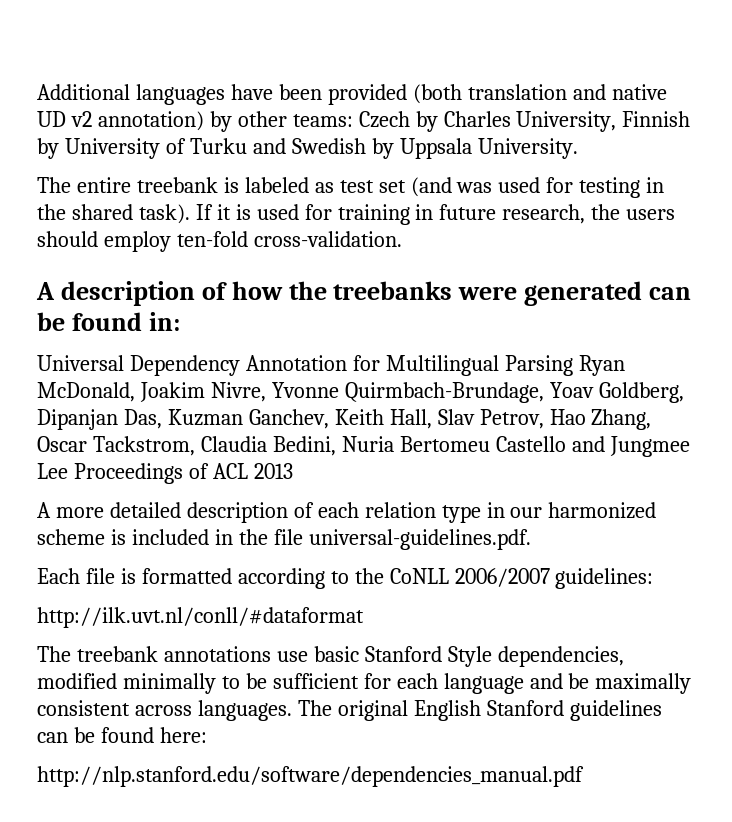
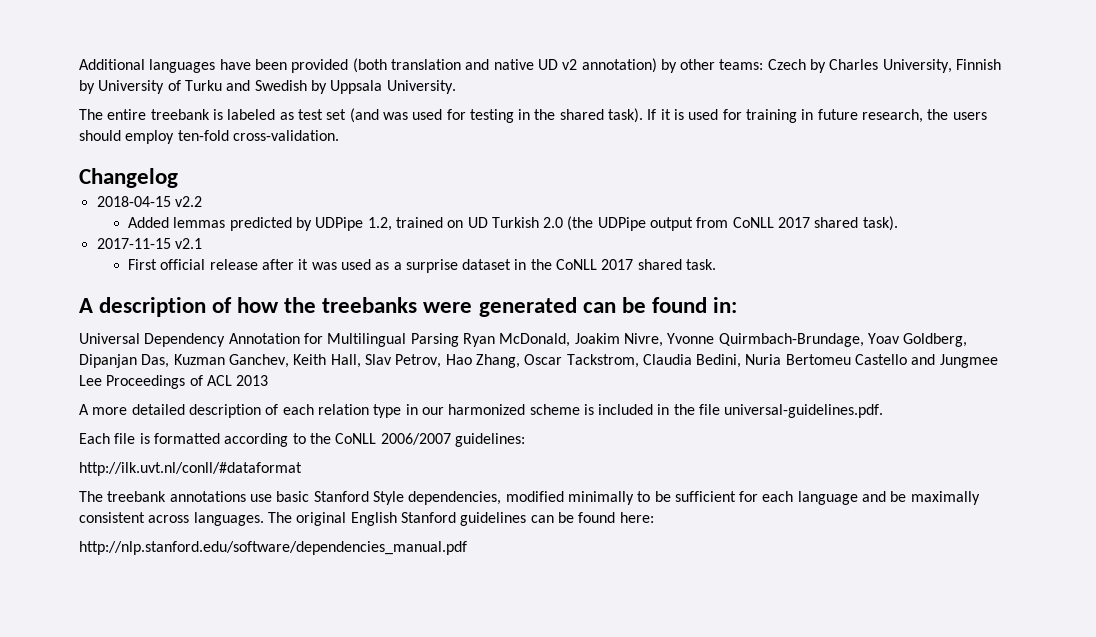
+ Changelog
+ 2018-04-15 v2.2
+ Added lemmas predicted by UDPipe 1.2, trained on UD Turkish 2.0 (the UDPipe output from CoNLL 2017 shared task).
+ 2017-11-15 v2.1
+ First official release after it was used as a surprise dataset in the CoNLL 2017 shared task.

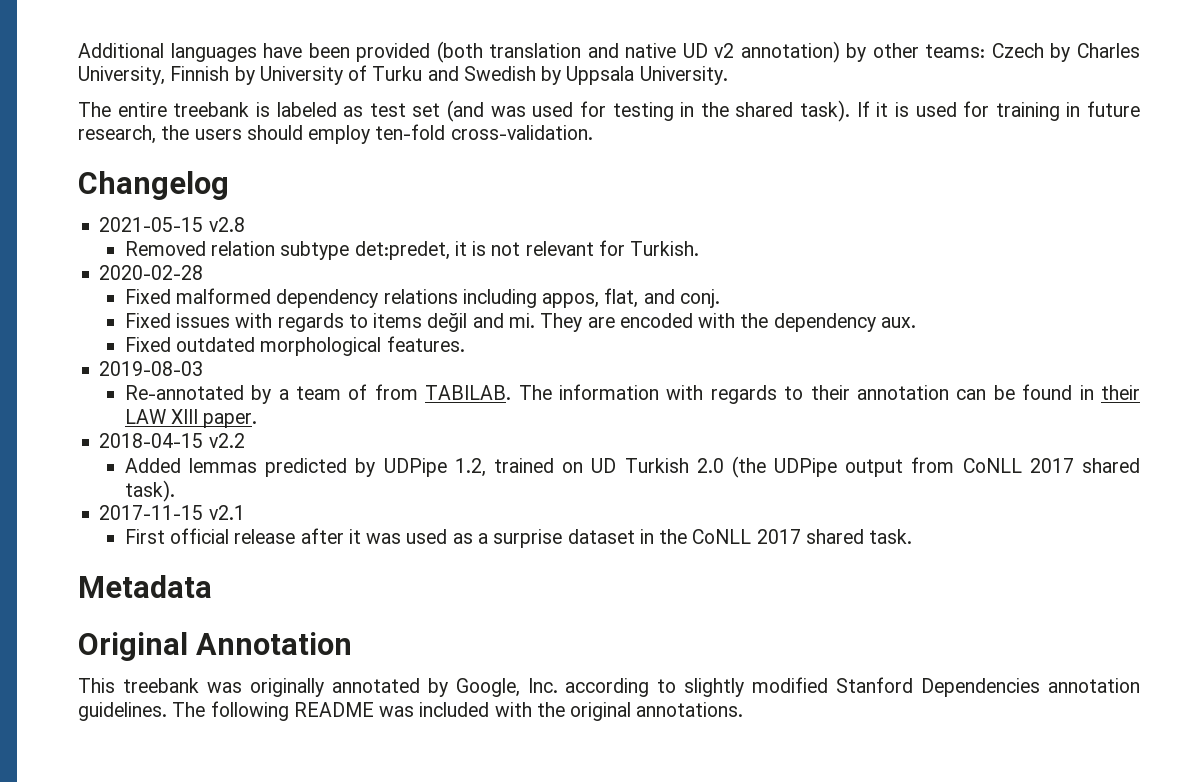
+ 2021-05-15 v2.8
+ Removed relation subtype det:predet, it is not relevant for Turkish.
+ 2020-02-28
+ Fixed malformed dependency relations including appos, flat, and conj.
+ Fixed issues with regards to items değil and mi. They are encoded with the dependency aux.
+ Fixed outdated morphological features.
+ 2019-08-03
+ Re-annotated by a team of from TABILAB. The information with regards to their annotation can be found in their LAW XIII paper.
- A description of how the treebanks were generated can be found in:
- Universal Dependency Annotation for Multilingual Parsing Ryan McDonald, Joakim Nivre, Yvonne Quirmbach-Brundage, Yoav Goldberg, Dipanjan Das, Kuzman Ganchev, Keith Hall, Slav Petrov, Hao Zhang, Oscar Tackstrom, Claudia Bedini, Nuria Bertomeu Castello and Jungmee Lee Proceedings of ACL 2013
- A more detailed description of each relation type in our harmonized scheme is included in the file universal-guidelines.pdf.
- Each file is formatted according to the CoNLL 2006/2007 guidelines:
- http://ilk.uvt.nl/conll/#dataformat
- The treebank annotations use basic Stanford Style dependencies, modified minimally to be sufficient for each language and be maximally consistent across languages. The original English Stanford guidelines can be found here:
- http://nlp.stanford.edu/software/dependencies_manual.pdf
+ Metadata
+ Original Annotation
+ This treebank was originally annotated by Google, Inc. according to slightly modified Stanford Dependencies annotation guidelines. The following README was included with the original annotations.

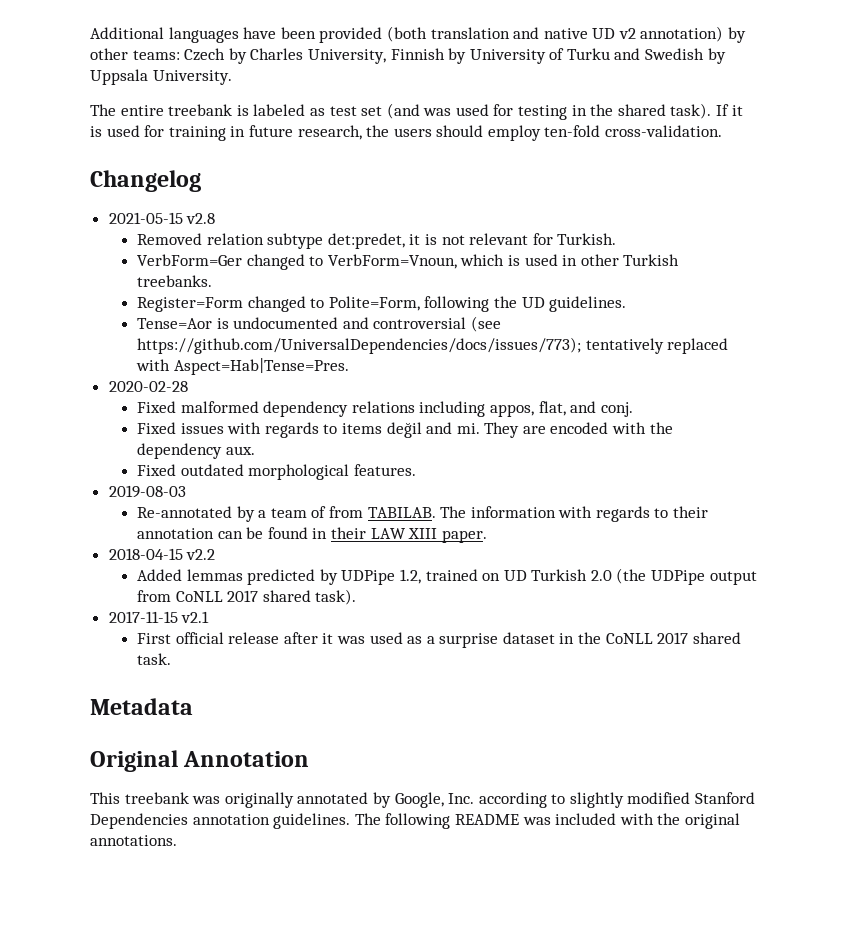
+ VerbForm=Ger changed to VerbForm=Vnoun, which is used in other Turkish treebanks.
+ Register=Form changed to Polite=Form, following the UD guidelines.
+ Tense=Aor is undocumented and controversial (see https://github.com/UniversalDependencies/docs/issues/773); tentatively replaced with Aspect=Hab|Tense=Pres.

